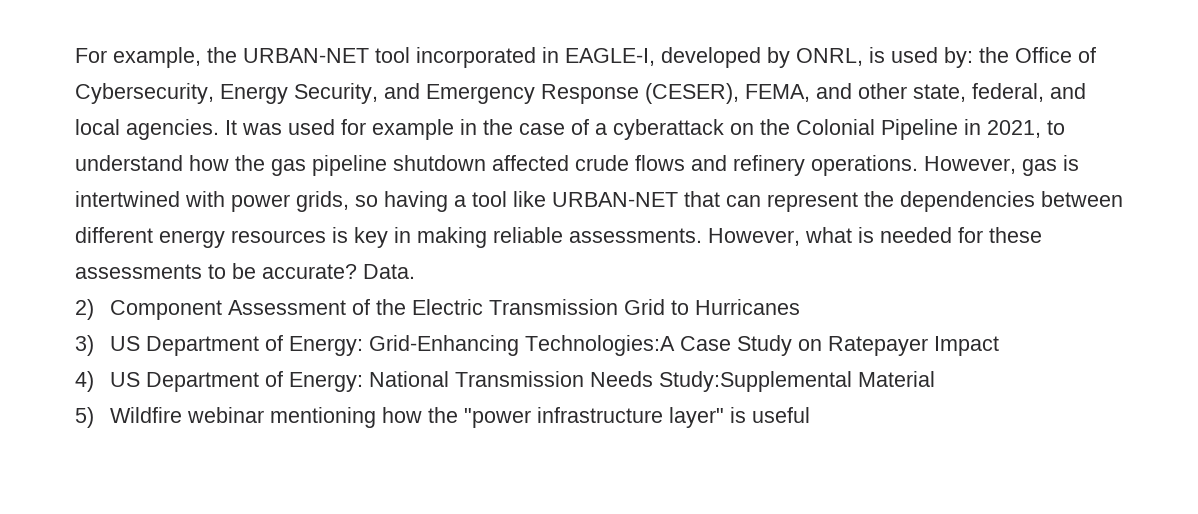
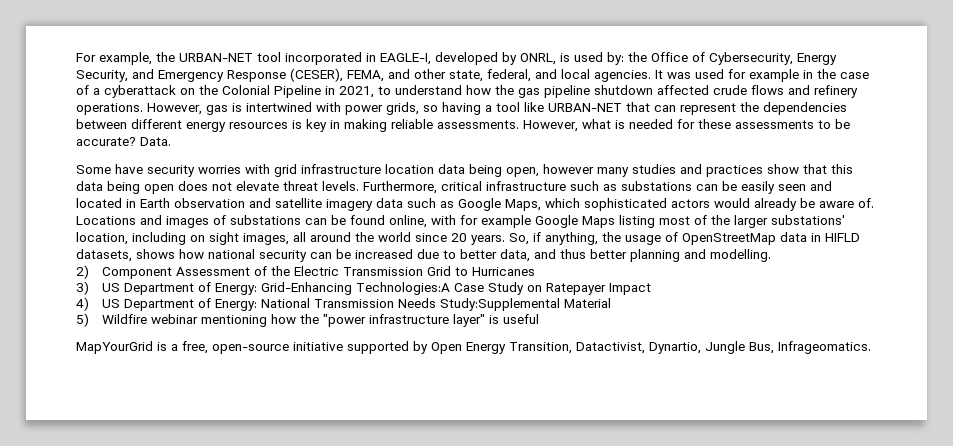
+ Some have security worries with grid infrastructure location data being open, however many studies and practices show that this data being open does not elevate threat levels. Furthermore, critical infrastructure such as substations can be easily seen and located in Earth observation and satellite imagery data such as Google Maps, which sophisticated actors would already be aware of. Locations and images of substations can be found online, with for example Google Maps listing most of the larger substations' location, including on sight images, all around the world since 20 years. So, if anything, the usage of OpenStreetMap data in HIFLD datasets, shows how national security can be increased due to better data, and thus better planning and modelling.
+ MapYourGrid is a free, open-source initiative supported by Open Energy Transition, Datactivist, Dynartio, Jungle Bus, Infrageomatics.

